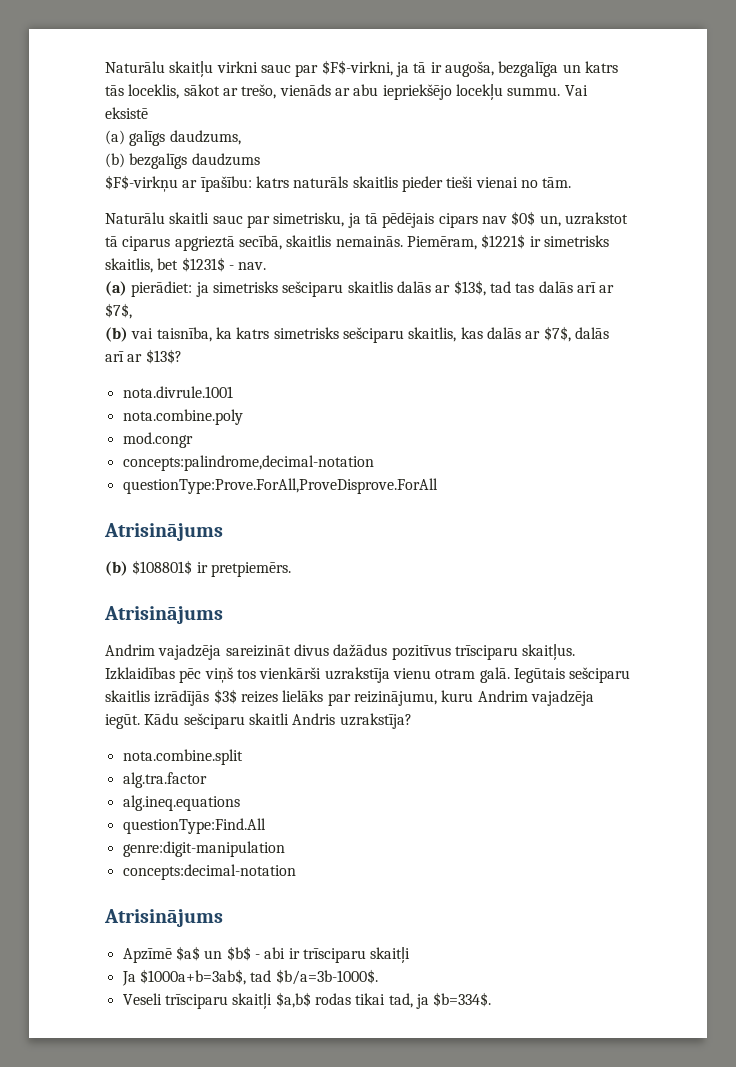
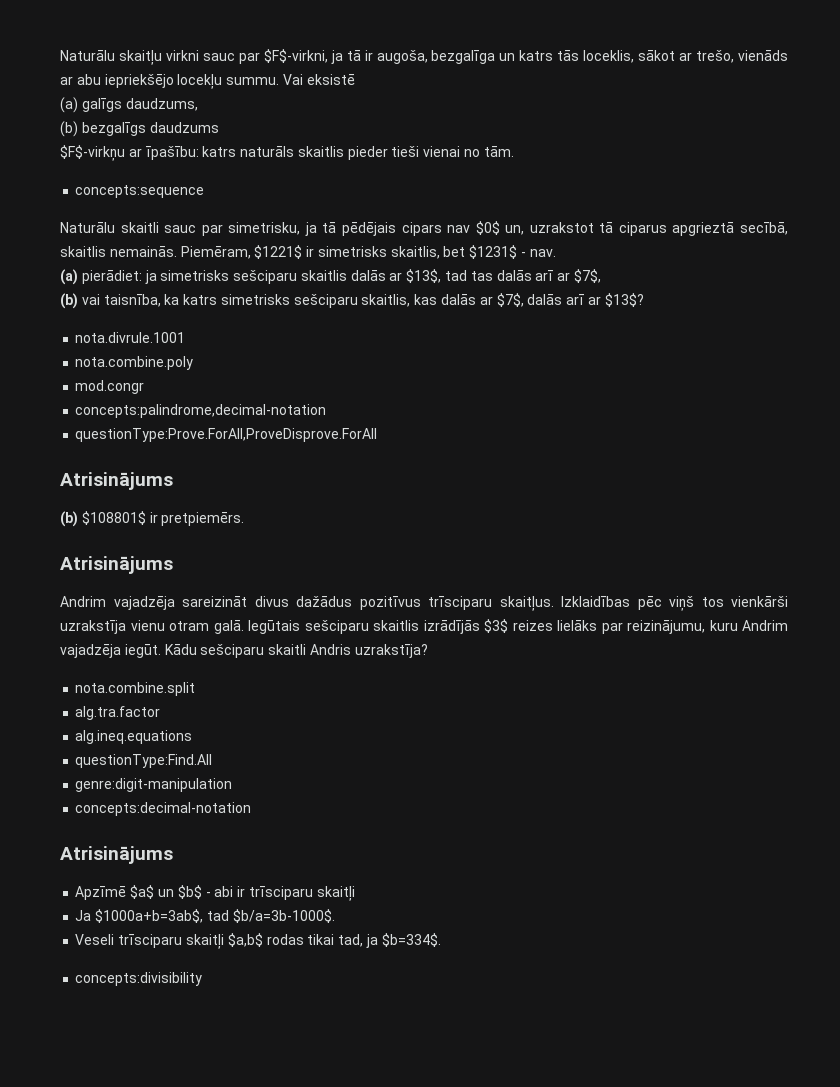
+ concepts:sequence
+ concepts:divisibility

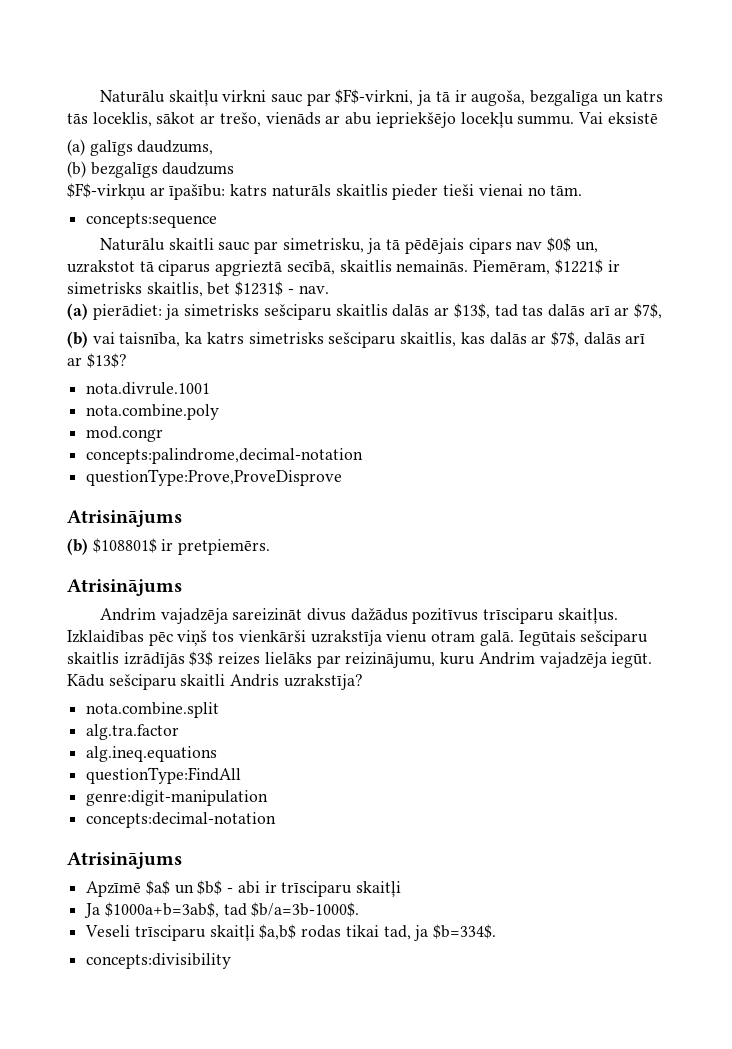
- questionType:Prove.ForAll,ProveDisprove.ForAll
+ questionType:Prove,ProveDisprove
- questionType:Find.All
+ questionType:FindAll

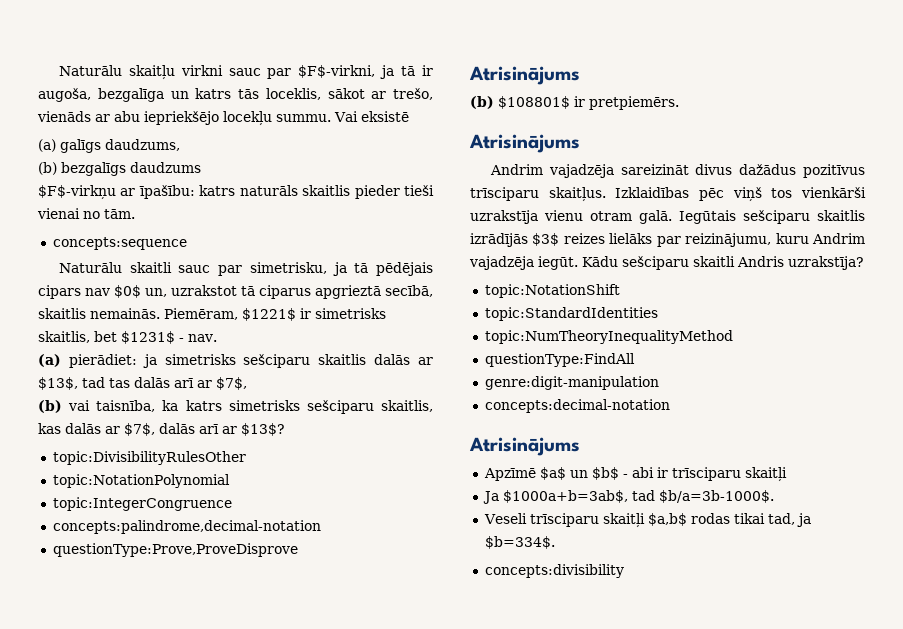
- nota.divrule.1001
- nota.combine.poly
- mod.congr
+ topic:DivisibilityRulesOther
+ topic:NotationPolynomial
+ topic:IntegerCongruence
- nota.combine.split
- alg.tra.factor
- alg.ineq.equations
+ topic:NotationShift
+ topic:StandardIdentities
+ topic:NumTheoryInequalityMethod

